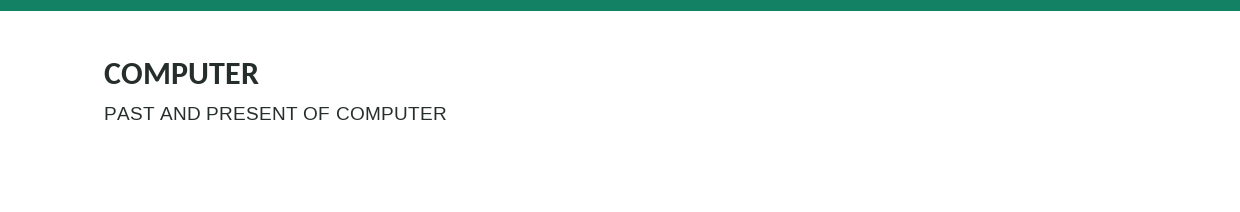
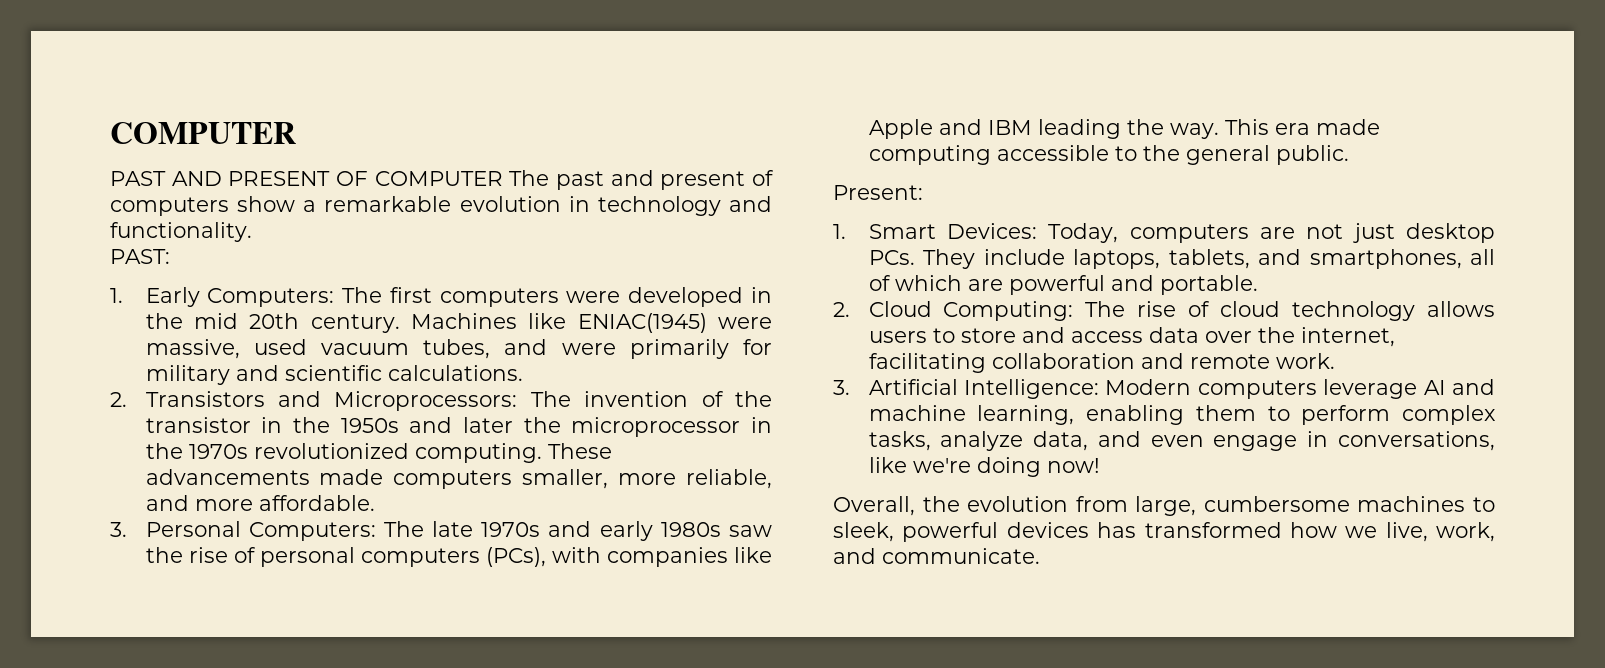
- PAST AND PRESENT OF COMPUTER
+ PAST AND PRESENT OF COMPUTER The past and present of computers show a remarkable evolution in technology and functionality.
+ PAST:
+ 1. Early Computers: The first computers were developed in the mid 20th century. Machines like ENIAC(1945) were massive, used vacuum tubes, and were primarily for military and scientific calculations.
+ 2. Transistors and Microprocessors: The invention of the transistor in the 1950s and later the microprocessor in the 1970s revolutionized computing. These advancements made computers smaller, more reliable, and more affordable.
+ 3. Personal Computers: The late 1970s and early 1980s saw the rise of personal computers (PCs), with companies like Apple and IBM leading the way. This era made computing accessible to the general public.
+ Present:
+ 1. Smart Devices: Today, computers are not just desktop PCs. They include laptops, tablets, and smartphones, all of which are powerful and portable.
+ 2. Cloud Computing: The rise of cloud technology allows users to store and access data over the internet, facilitating collaboration and remote work.
+ 3. Artificial Intelligence: Modern computers leverage AI and machine learning, enabling them to perform complex tasks, analyze data, and even engage in conversations, like we're doing now!
+ Overall, the evolution from large, cumbersome machines to sleek, powerful devices has transformed how we live, work, and communicate.

